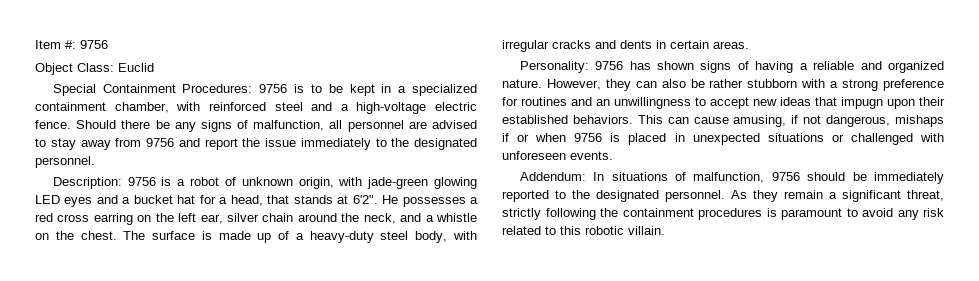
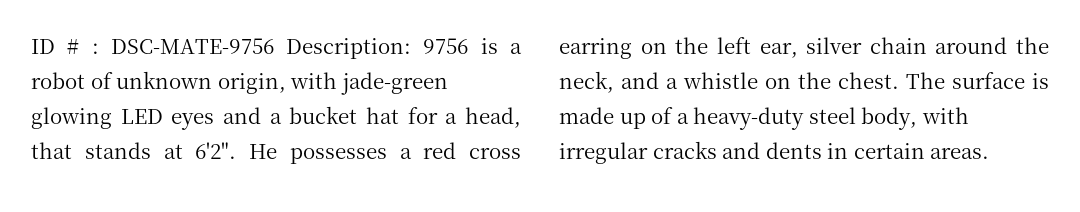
- Item #: 9756
- Object Class: Euclid
- Special Containment Procedures: 9756 is to be kept in a specialized containment chamber, with reinforced steel and a high-voltage electric fence. Should there be any signs of malfunction, all personnel are advised to stay away from 9756 and report the issue immediately to the designated personnel.
- Description: 9756 is a robot of unknown origin, with jade-green glowing LED eyes and a bucket hat for a head, that stands at 6'2".
+ ID # : DSC-MATE-9756 Description: 9756 is a robot of unknown origin, with jade-green glowing LED eyes and a bucket hat for a head, that stands at 6'2".
- Personality: 9756 has shown signs of having a reliable and organized nature. However, they can also be rather stubborn with a strong preference for routines and an unwillingness to accept new ideas that impugn upon their established behaviors. This can cause amusing, if not dangerous, mishaps if or when 9756 is placed in unexpected situations or challenged with unforeseen events.
- Addendum: In situations of malfunction, 9756 should be immediately reported to the designated personnel. As they remain a significant threat, strictly following the containment procedures is paramount to avoid any risk related to this robotic villain.

